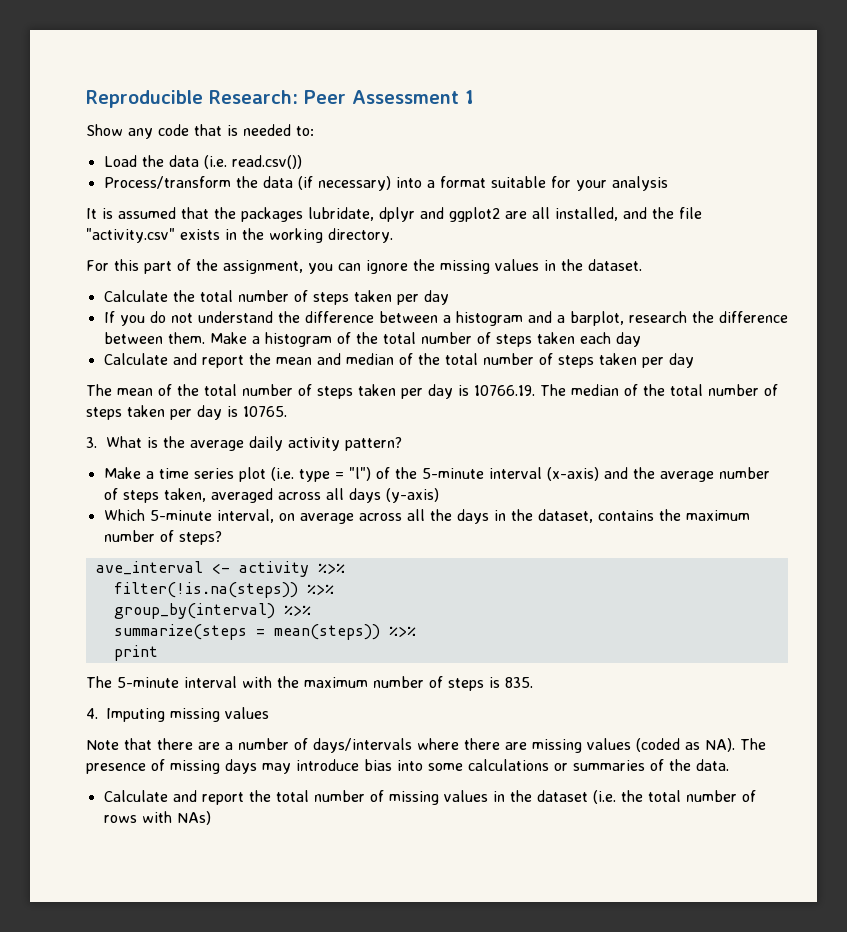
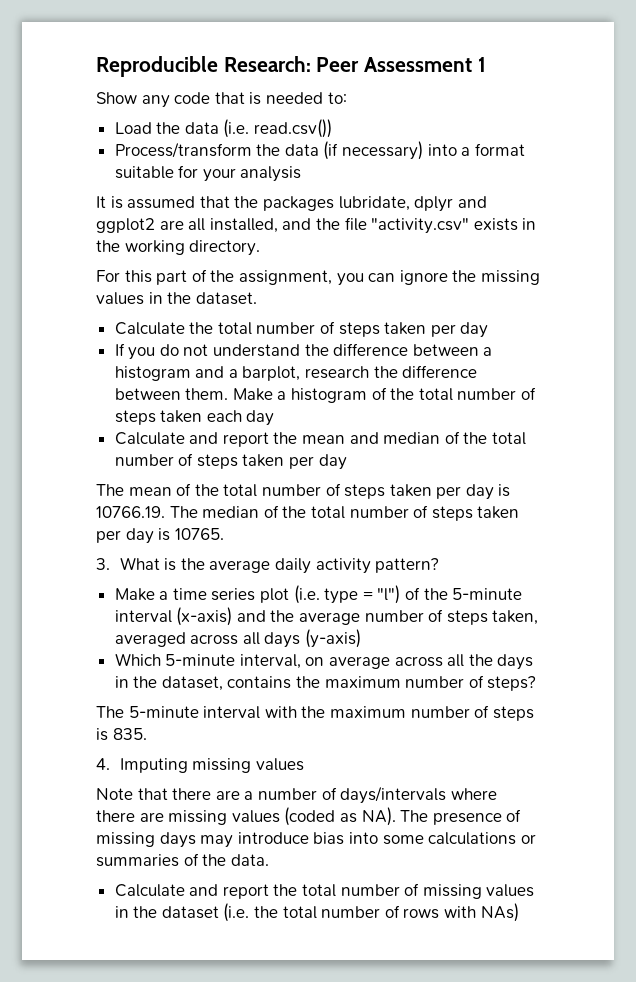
- ave_interval <- activity %>%
- filter(!is.na(steps)) %>%
- group_by(interval) %>%
- summarize(steps = mean(steps)) %>%
- print

